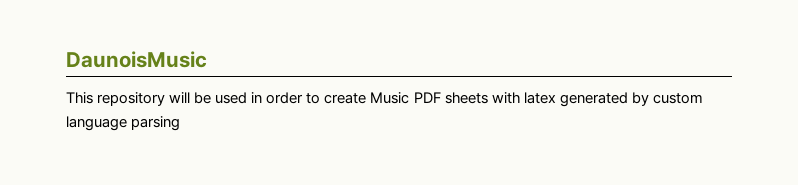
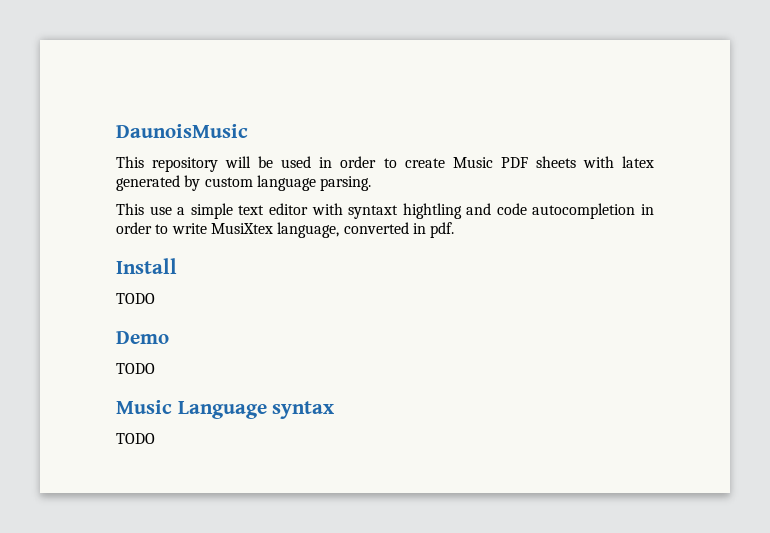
- This repository will be used in order to create Music PDF sheets with latex generated by custom language parsing
+ This repository will be used in order to create Music PDF sheets with latex generated by custom language parsing.
+ This use a simple text editor with syntaxt hightling and code autocompletion in order to write MusiXtex language, converted in pdf.
+ Install
+ TODO
+ Demo
+ TODO
+ Music Language syntax
+ TODO

